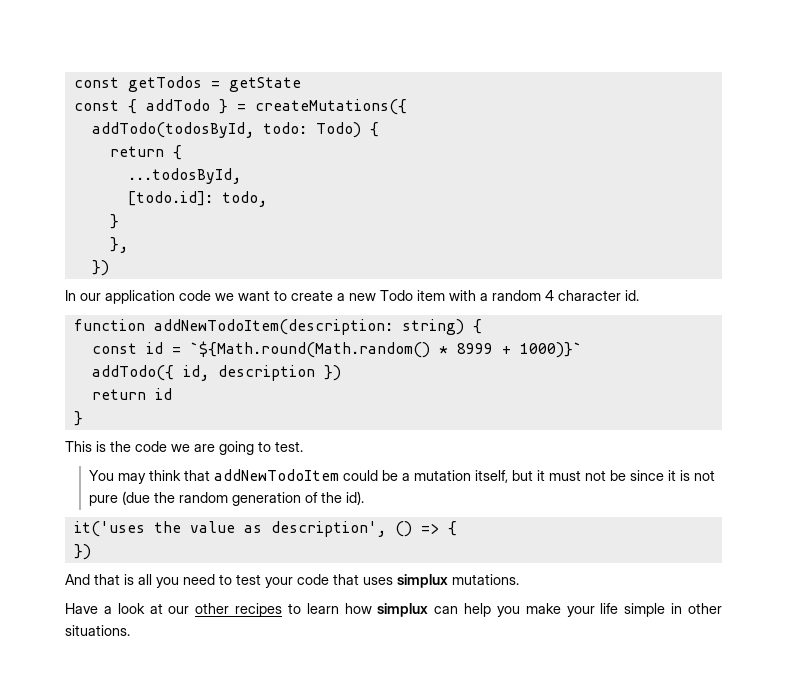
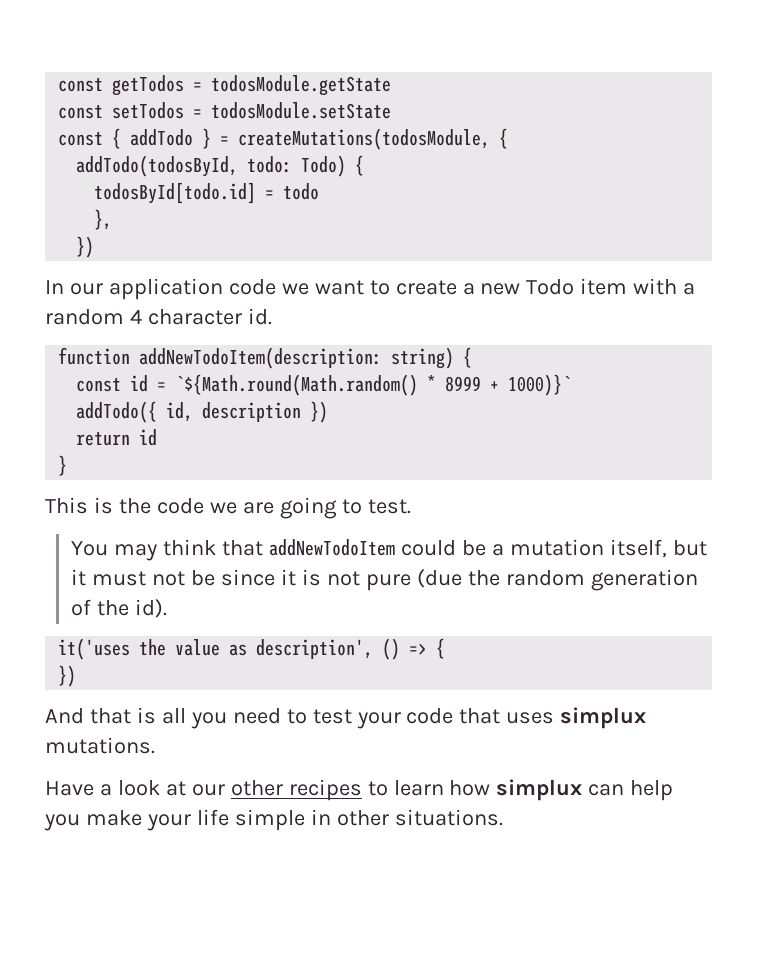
- const getTodos = getState
+ const getTodos = todosModule.getState
+ const setTodos = todosModule.setState
- const { addTodo } = createMutations({
+ const { addTodo } = createMutations(todosModule, {
- return {
- ...todosById,
- [todo.id]: todo,
- }
+ todosById[todo.id] = todo

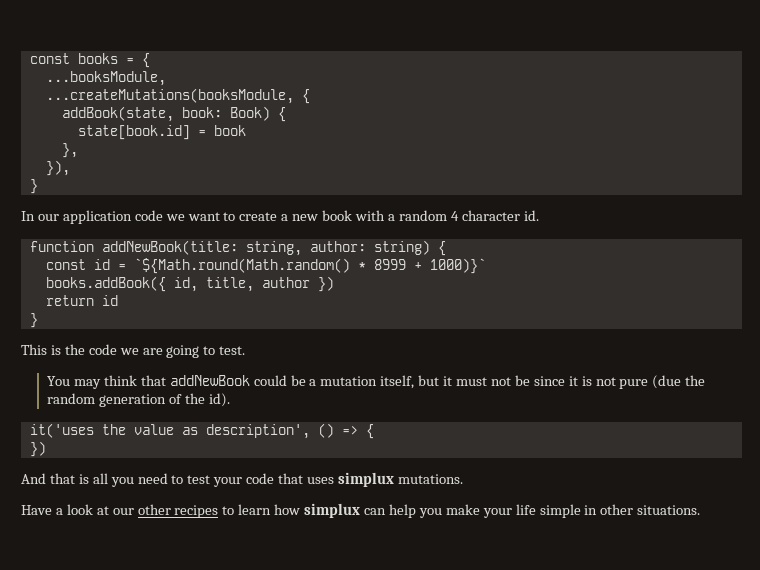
- const getTodos = todosModule.getState
- const setTodos = todosModule.setState
- const { addTodo } = createMutations(todosModule, {
- addTodo(todosById, todo: Todo) {
- todosById[todo.id] = todo
+ const books = {
+ ...booksModule,
+ ...createMutations(booksModule, {
+ addBook(state, book: Book) {
+ state[book.id] = book
  },
- })
+ }),
+ }
- In our application code we want to create a new Todo item with a random 4 character id.
+ In our application code we want to create a new book with a random 4 character id.
- function addNewTodoItem(description: string) {
+ function addNewBook(title: string, author: string) {
- addTodo({ id, description })
+ books.addBook({ id, title, author })
- You may think that addNewTodoItem could be a mutation itself, but it must not be since it is not pure (due the random generation of the id).
+ You may think that addNewBook could be a mutation itself, but it must not be since it is not pure (due the random generation of the id).

